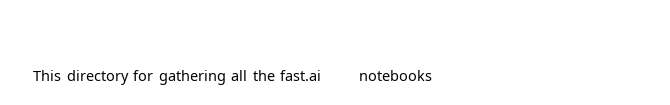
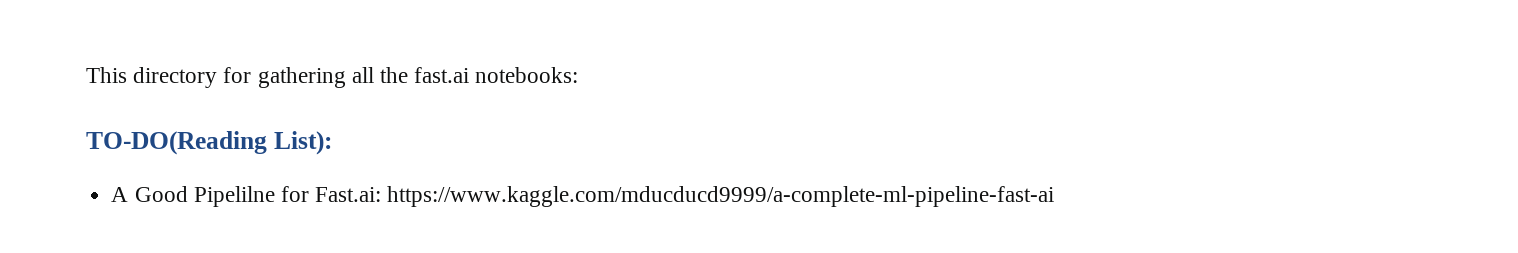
- This directory for gathering all the fast.ai notebooks
+ This directory for gathering all the fast.ai notebooks:
+ TO-DO(Reading List):
+ A Good Pipelilne for Fast.ai: https://www.kaggle.com/mducducd9999/a-complete-ml-pipeline-fast-ai

